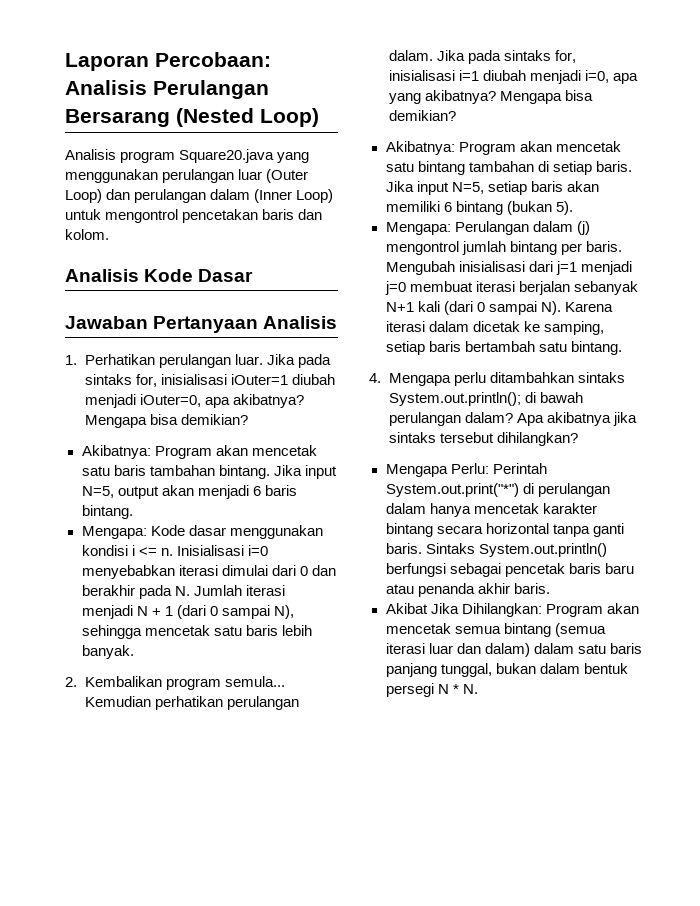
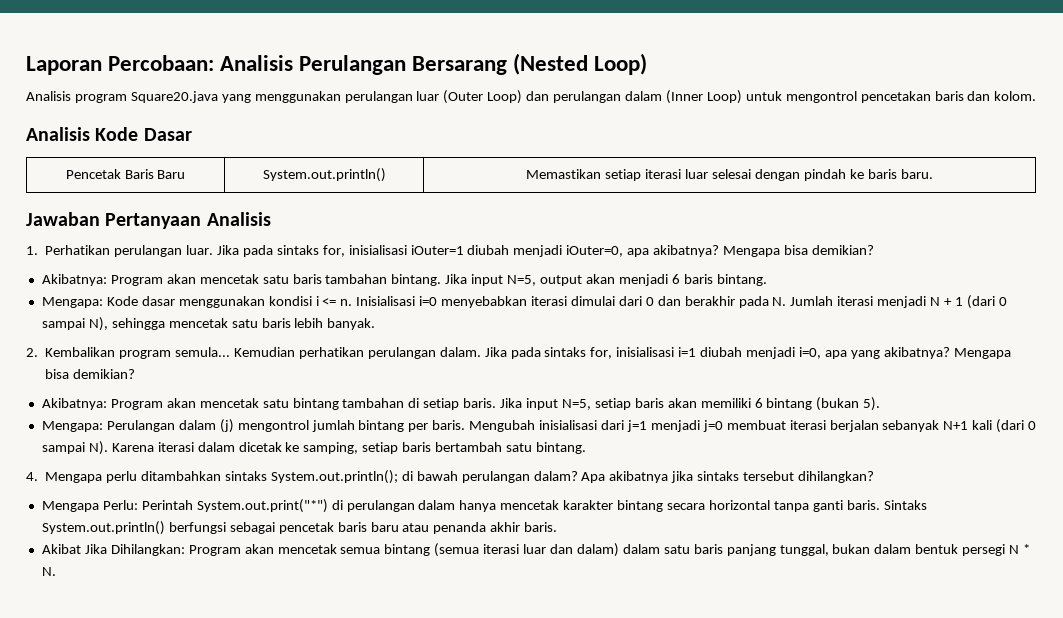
+ Pencetak Baris Baru | System.out.println() | Memastikan setiap iterasi luar selesai dengan pindah ke baris baru.

